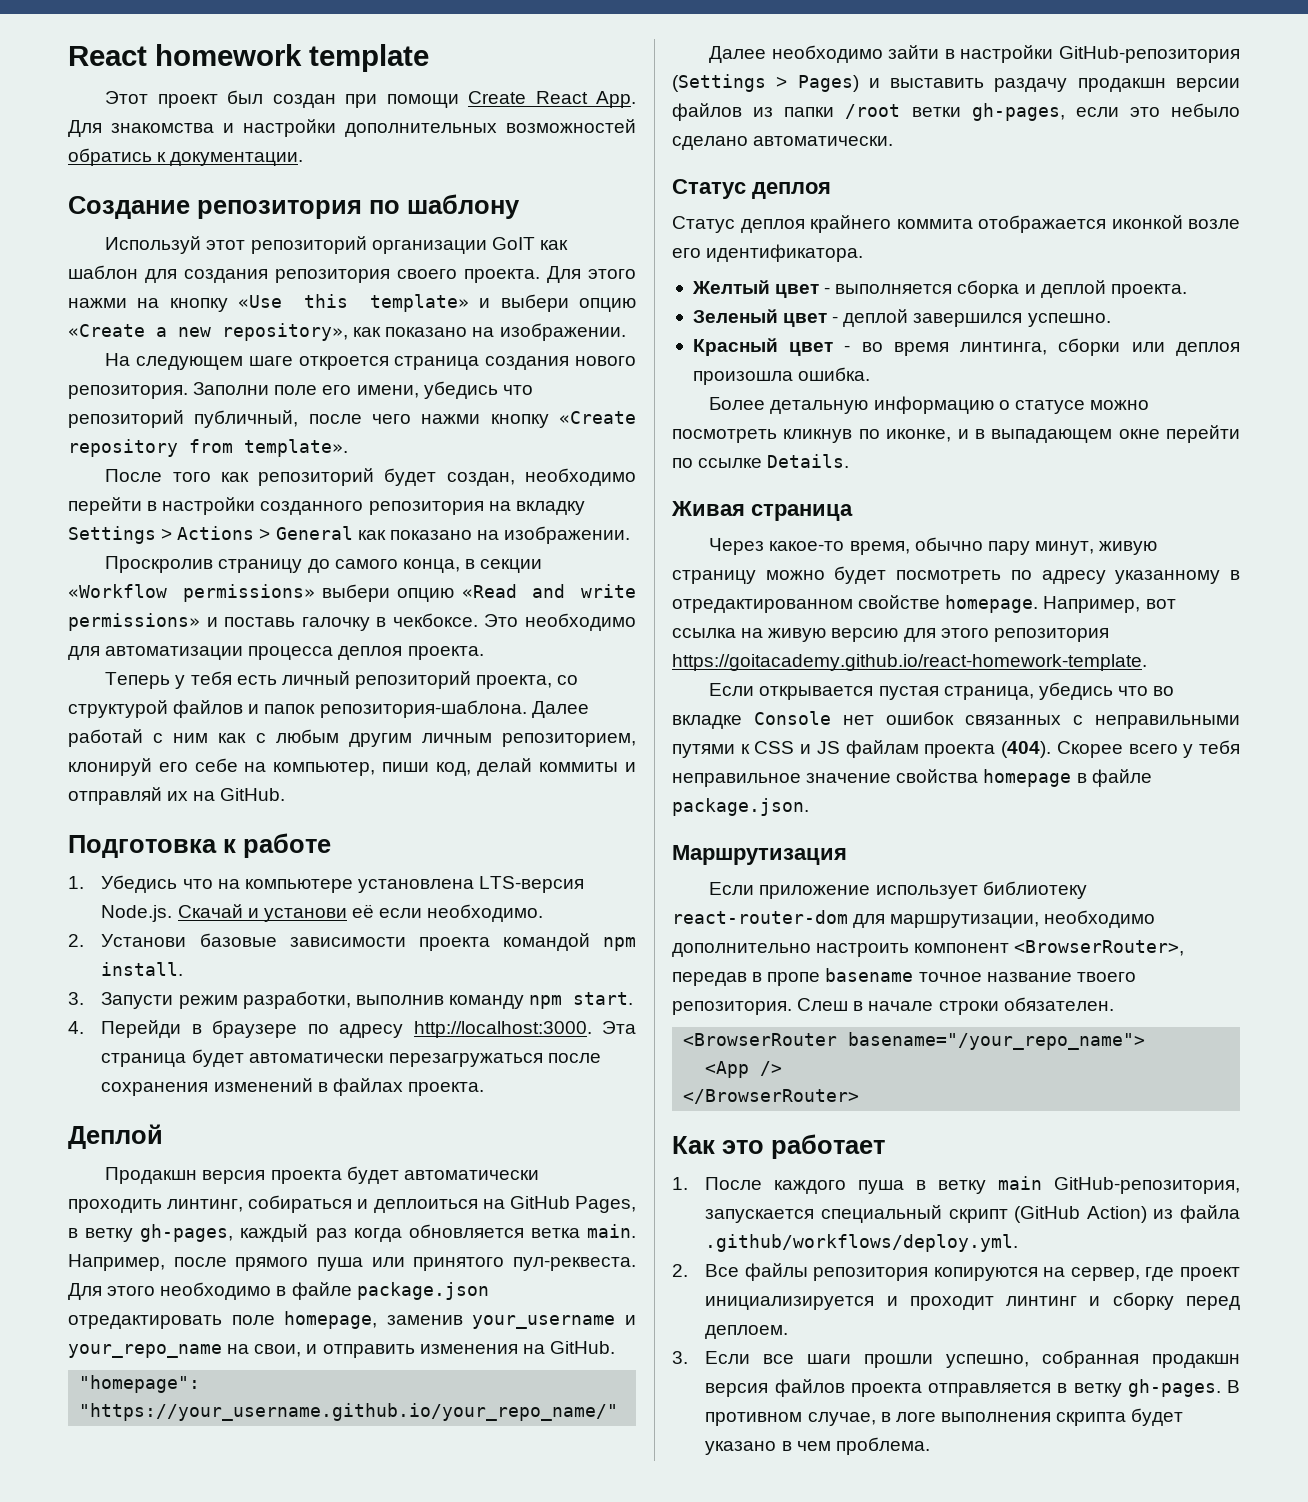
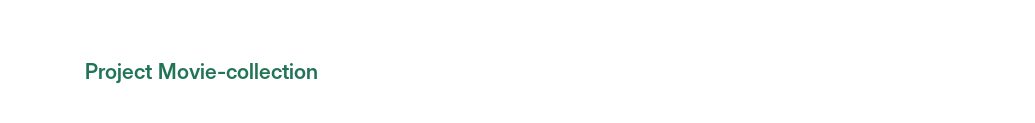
- React homework template
- Этот проект был создан при помощи Create React App. Для знакомства и настройки дополнительных возможностей обратись к документации.
- Создание репозитория по шаблону
- Используй этот репозиторий организации GoIT как шаблон для создания репозитория своего проекта. Для этого нажми на кнопку «Use this template» и выбери опцию «Create a new repository», как показано на изображении.
- На следующем шаге откроется страница создания нового репозитория. Заполни поле его имени, убедись что репозиторий публичный, после чего нажми кнопку «Create repository from template».
- После того как репозиторий будет создан, необходимо перейти в настройки созданного репозитория на вкладку Settings > Actions > General как показано на изображении.
- Проскролив страницу до самого конца, в секции «Workflow permissions» выбери опцию «Read and write permissions» и поставь галочку в чекбоксе. Это необходимо для автоматизации процесса деплоя проекта.
- Теперь у тебя есть личный репозиторий проекта, со структурой файлов и папок репозитория-шаблона. Далее работай с ним как с любым другим личным репозиторием, клонируй его себе на компьютер, пиши код, делай коммиты и отправляй их на GitHub.
- Подготовка к работе
- 1. Убедись что на компьютере установлена LTS-версия Node.js. Скачай и установи её если необходимо.
- 2. Установи базовые зависимости проекта командой npm install.
- 3. Запусти режим разработки, выполнив команду npm start.
- 4. Перейди в браузере по адресу http://localhost:3000. Эта страница будет автоматически перезагружаться после сохранения изменений в файлах проекта.
- Деплой
- Продакшн версия проекта будет автоматически проходить линтинг, собираться и деплоиться на GitHub Pages, в ветку gh-pages, каждый раз когда обновляется ветка main. Например, после прямого пуша или принятого пул-реквеста. Для этого необходимо в файле package.json отредактировать поле homepage, заменив your_username и your_repo_name на свои, и отправить изменения на GitHub.
- "homepage": "https://your_username.github.io/your_repo_name/"
- Далее необходимо зайти в настройки GitHub-репозитория (Settings > Pages) и выставить раздачу продакшн версии файлов из папки /root ветки gh-pages, если это небыло сделано автоматически.
- Статус деплоя
- Статус деплоя крайнего коммита отображается иконкой возле его идентификатора.
- Желтый цвет - выполняется сборка и деплой проекта.
- Зеленый цвет - деплой завершился успешно.
- Красный цвет - во время линтинга, сборки или деплоя произошла ошибка.
- Более детальную информацию о статусе можно посмотреть кликнув по иконке, и в выпадающем окне перейти по ссылке Details.
- Живая страница
- Через какое-то время, обычно пару минут, живую страницу можно будет посмотреть по адресу указанному в отредактированном свойстве homepage. Например, вот ссылка на живую версию для этого репозитория https://goitacademy.github.io/react-homework-template.
- Если открывается пустая страница, убедись что во вкладке Console нет ошибок связанных с неправильными путями к CSS и JS файлам проекта (404). Скорее всего у тебя неправильное значение свойства homepage в файле package.json.
- Маршрутизация
- Если приложение использует библиотеку react-router-dom для маршрутизации, необходимо дополнительно настроить компонент <BrowserRouter>, передав в пропе basename точное название твоего репозитория. Слеш в начале строки обязателен.
- <BrowserRouter basename="/your_repo_name">
- <App />
- </BrowserRouter>
- Как это работает
- 1. После каждого пуша в ветку main GitHub-репозитория, запускается специальный скрипт (GitHub Action) из файла .github/workflows/deploy.yml.
- 2. Все файлы репозитория копируются на сервер, где проект инициализируется и проходит линтинг и сборку перед деплоем.
- 3. Если все шаги прошли успешно, собранная продакшн версия файлов проекта отправляется в ветку gh-pages. В противном случае, в логе выполнения скрипта будет указано в чем проблема.
+ Project Movie-collection

